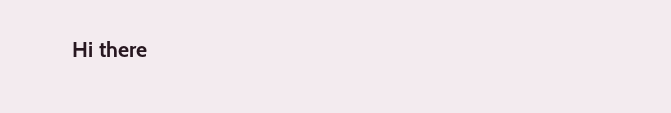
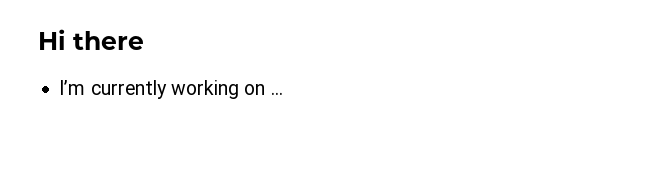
+ I’m currently working on ...

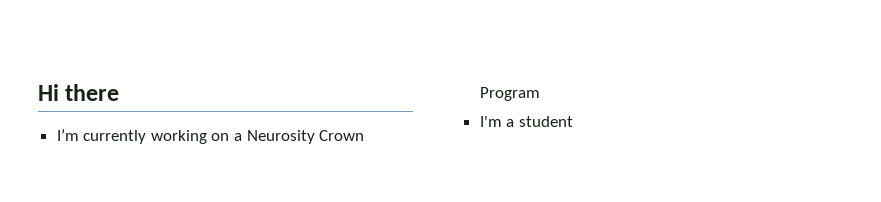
- I’m currently working on ...
+ I’m currently working on a Neurosity Crown Program
+ I'm a student

